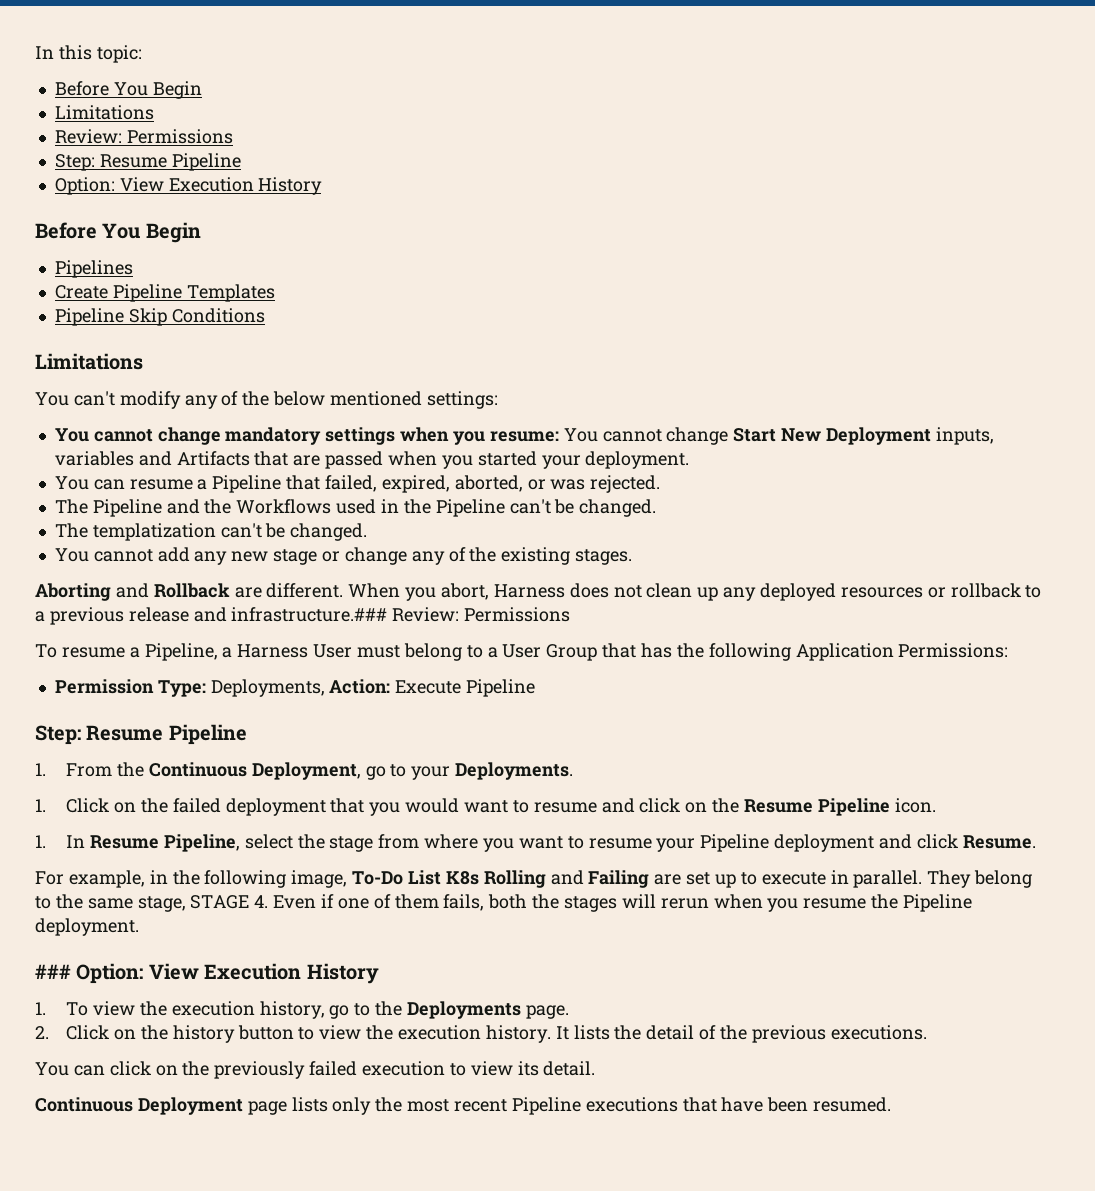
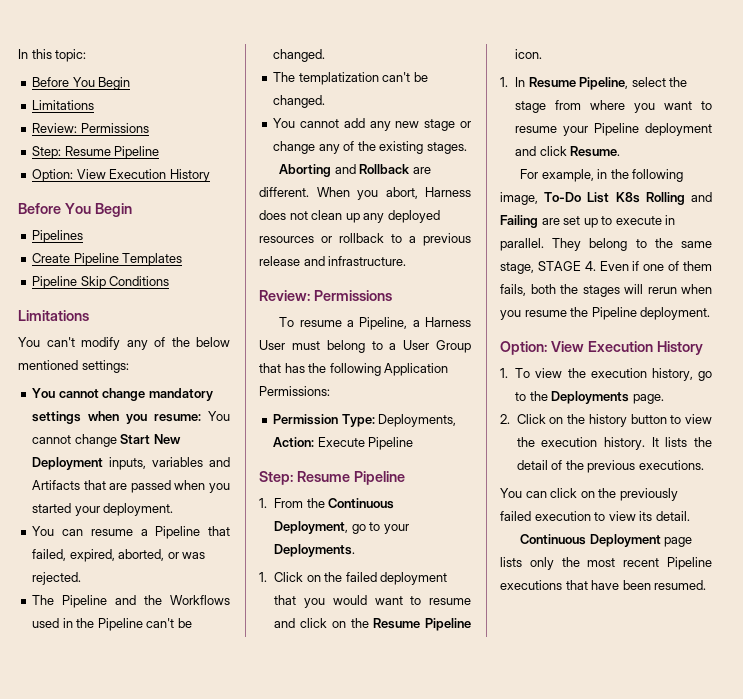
- When you abort, Harness does not clean up any deployed resources or rollback to a previous release and infrastructure.### Review: Permissions
+ When you abort, Harness does not clean up any deployed resources or rollback to a previous release and infrastructure.
+ Review: Permissions
  They belong to the same stage, STAGE 4. Even if one of them fails, both the stages will rerun when you resume the Pipeline deployment.
- ### Option: View Execution History
+ Option: View Execution History

